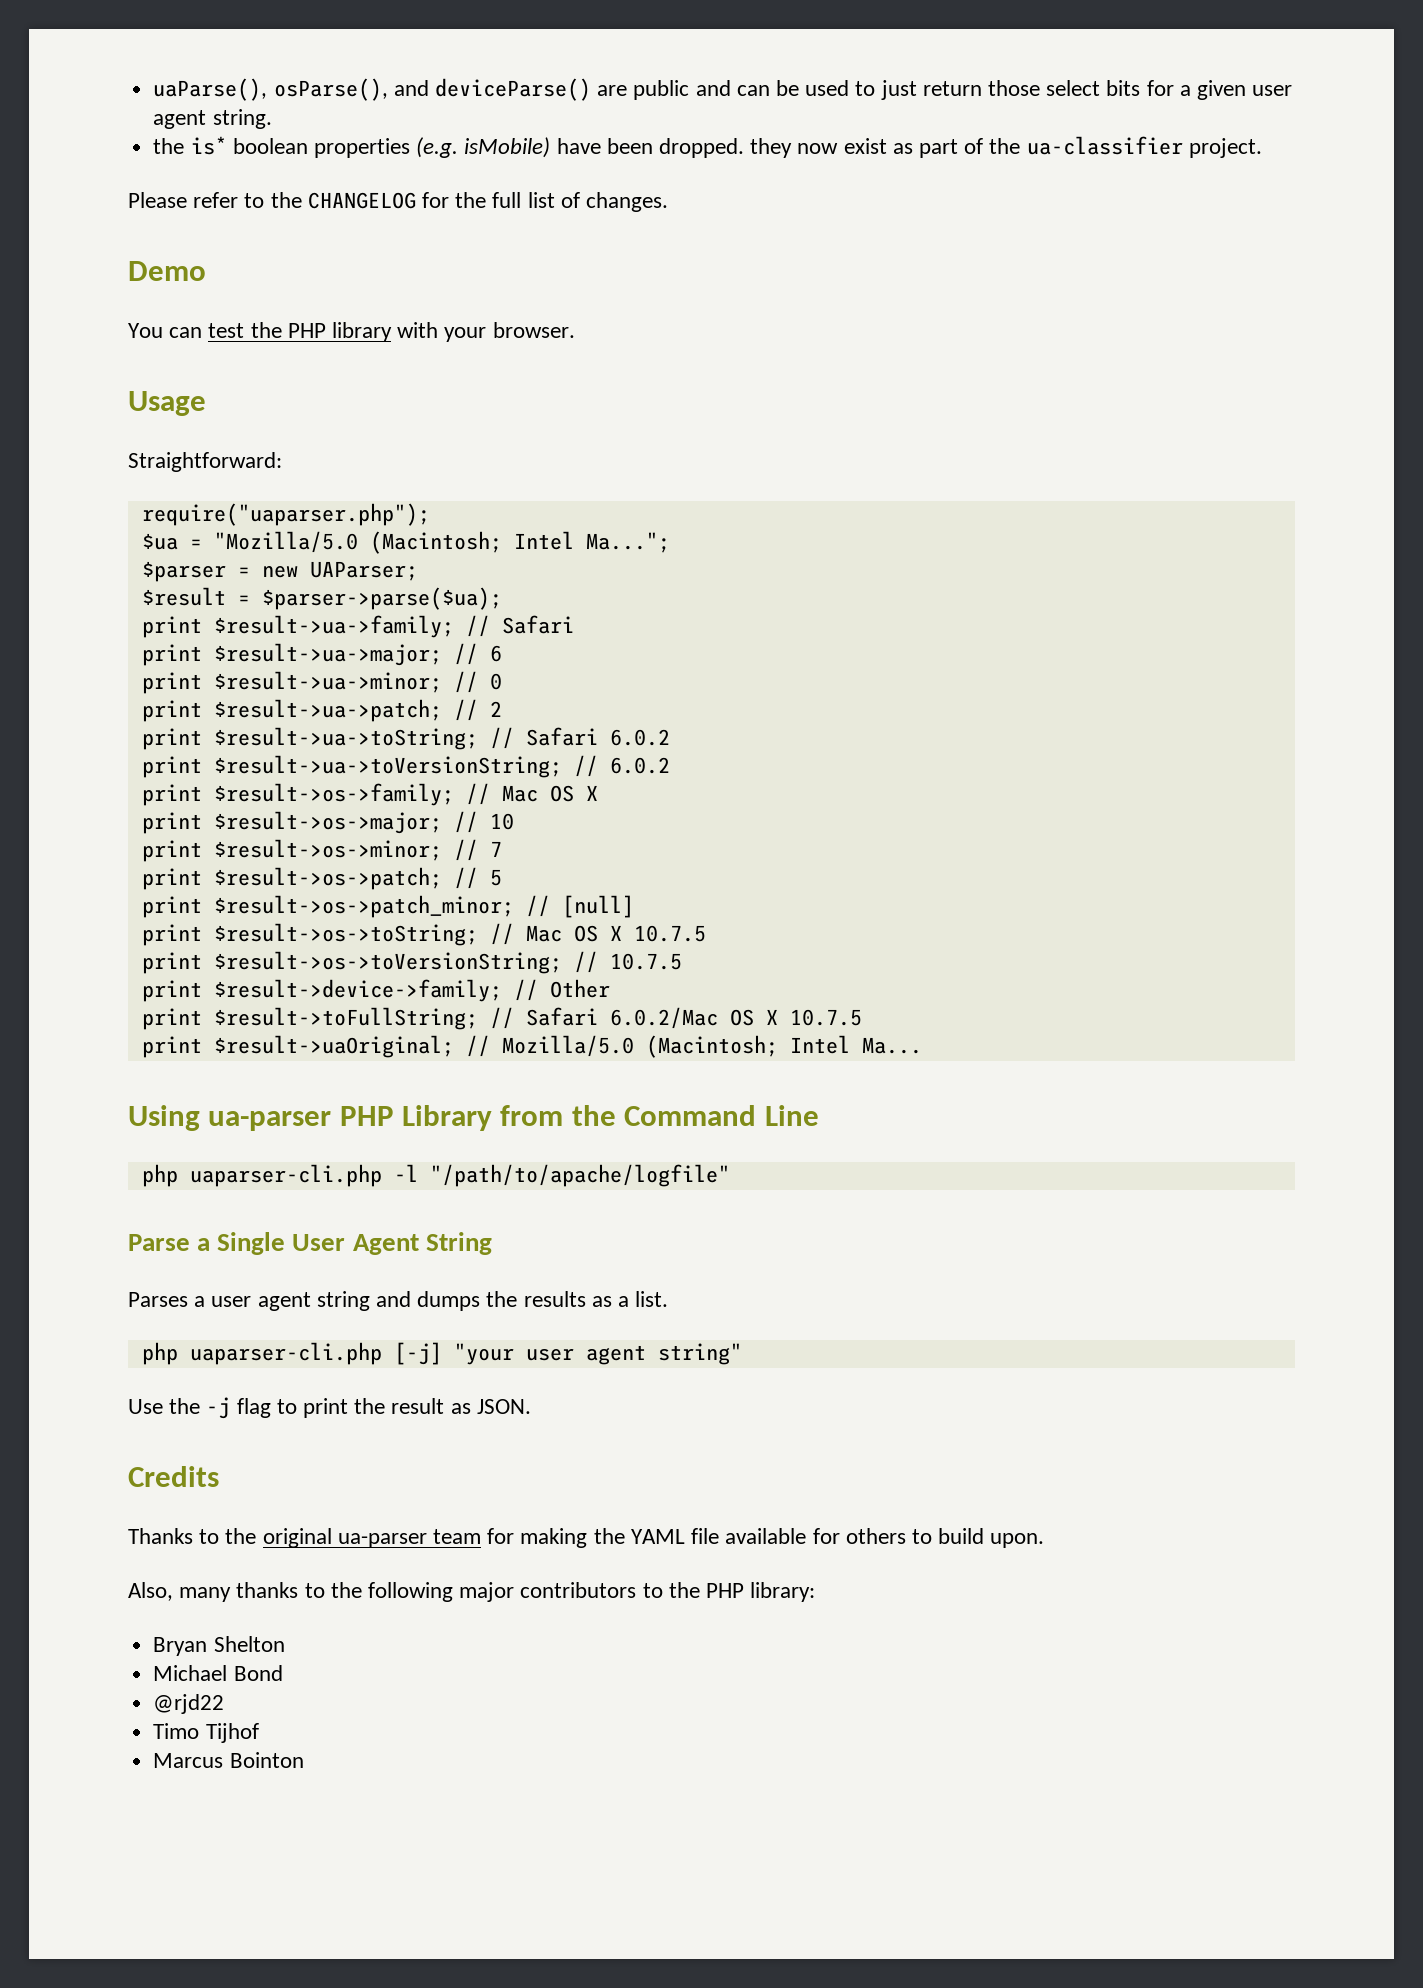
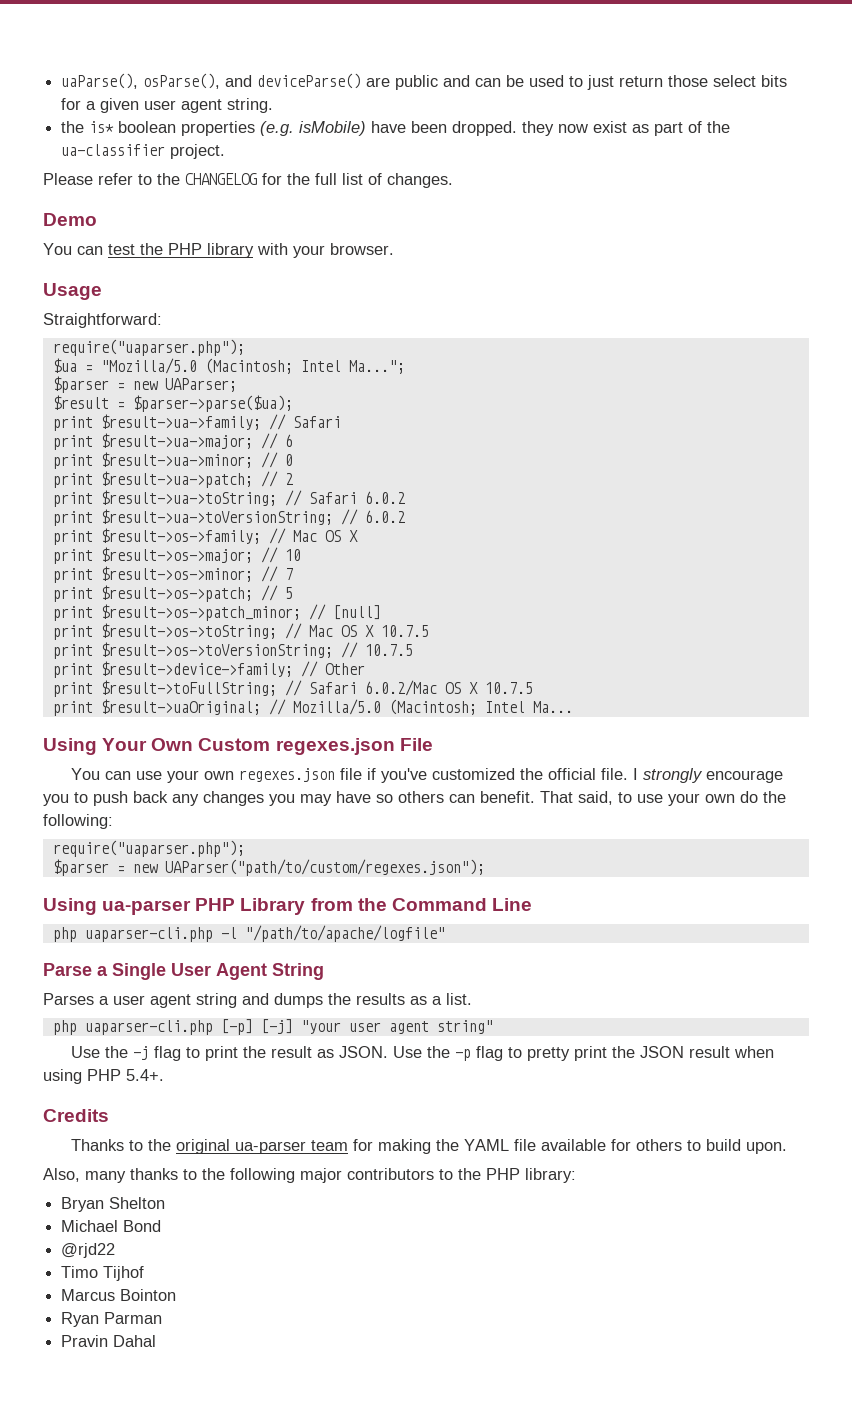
+ Using Your Own Custom regexes.json File
+ You can use your own regexes.json file if you've customized the official file. I strongly encourage you to push back any changes you may have so others can benefit. That said, to use your own do the following:
+ require("uaparser.php");
+ $parser = new UAParser("path/to/custom/regexes.json");
- php uaparser-cli.php [-j] "your user agent string"
+ php uaparser-cli.php [-p] [-j] "your user agent string"
+ Use the -p flag to pretty print the JSON result when using PHP 5.4+.
+ Ryan Parman
+ Pravin Dahal

